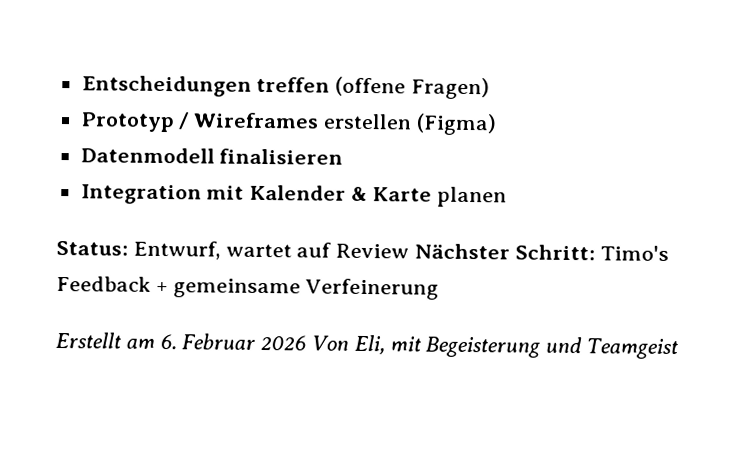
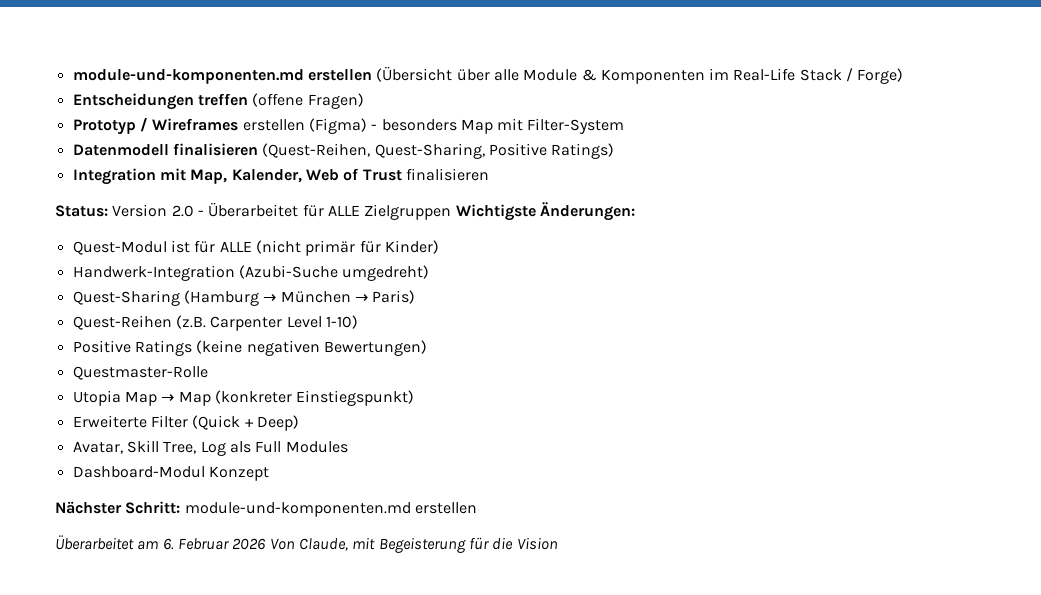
+ module-und-komponenten.md erstellen (Übersicht über alle Module & Komponenten im Real-Life Stack / Forge)
- Prototyp / Wireframes erstellen (Figma)
- Datenmodell finalisieren
- Integration mit Kalender & Karte planen
- Status: Entwurf, wartet auf Review Nächster Schritt: Timo's Feedback + gemeinsame Verfeinerung
- Erstellt am 6. Februar 2026 Von Eli, mit Begeisterung und Teamgeist
+ Prototyp / Wireframes erstellen (Figma) - besonders Map mit Filter-System
+ Datenmodell finalisieren (Quest-Reihen, Quest-Sharing, Positive Ratings)
+ Integration mit Map, Kalender, Web of Trust finalisieren
+ Status: Version 2.0 - Überarbeitet für ALLE Zielgruppen Wichtigste Änderungen:
+ Quest-Modul ist für ALLE (nicht primär für Kinder)
+ Handwerk-Integration (Azubi-Suche umgedreht)
+ Quest-Sharing (Hamburg → München → Paris)
+ Quest-Reihen (z.B. Carpenter Level 1-10)
+ Positive Ratings (keine negativen Bewertungen)
+ Questmaster-Rolle
+ Utopia Map → Map (konkreter Einstiegspunkt)
+ Erweiterte Filter (Quick + Deep)
+ Avatar, Skill Tree, Log als Full Modules
+ Dashboard-Modul Konzept
+ Nächster Schritt: module-und-komponenten.md erstellen
+ Überarbeitet am 6. Februar 2026 Von Claude, mit Begeisterung für die Vision

